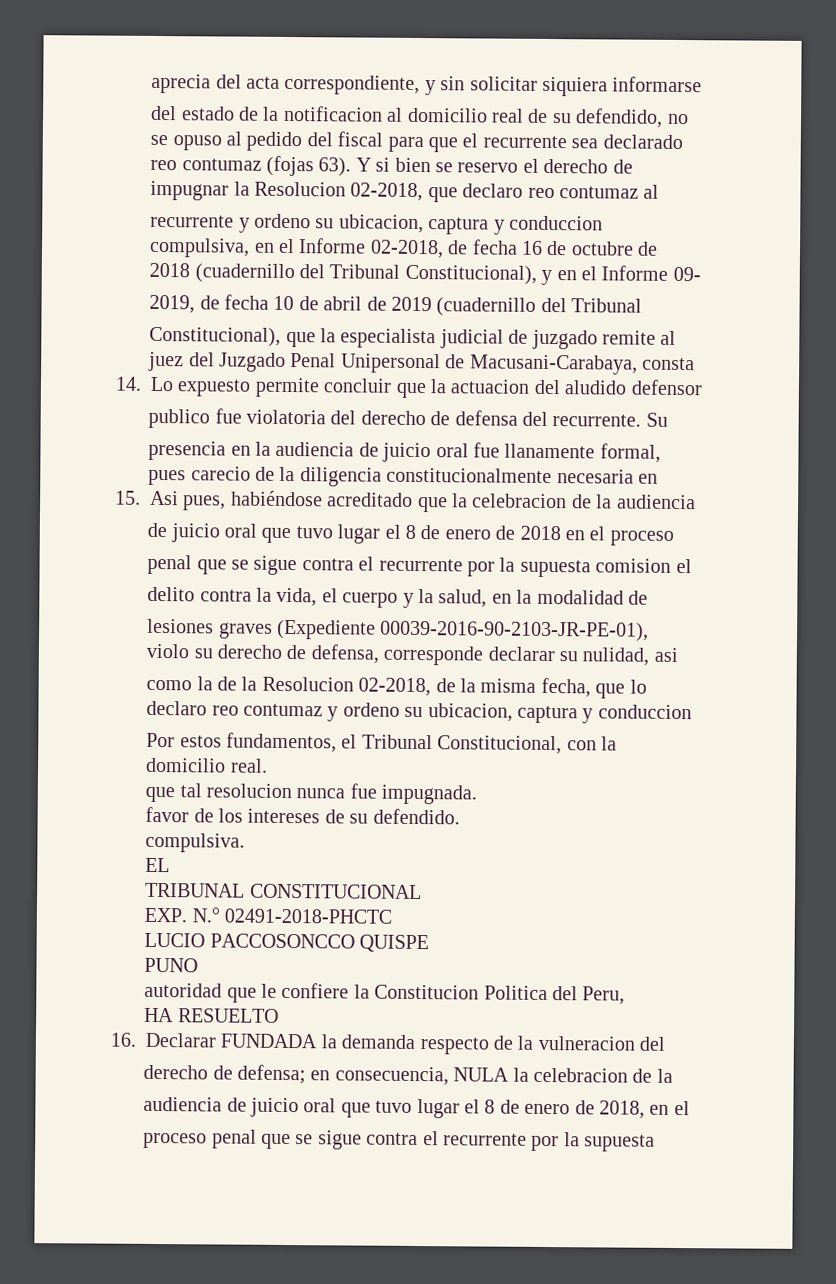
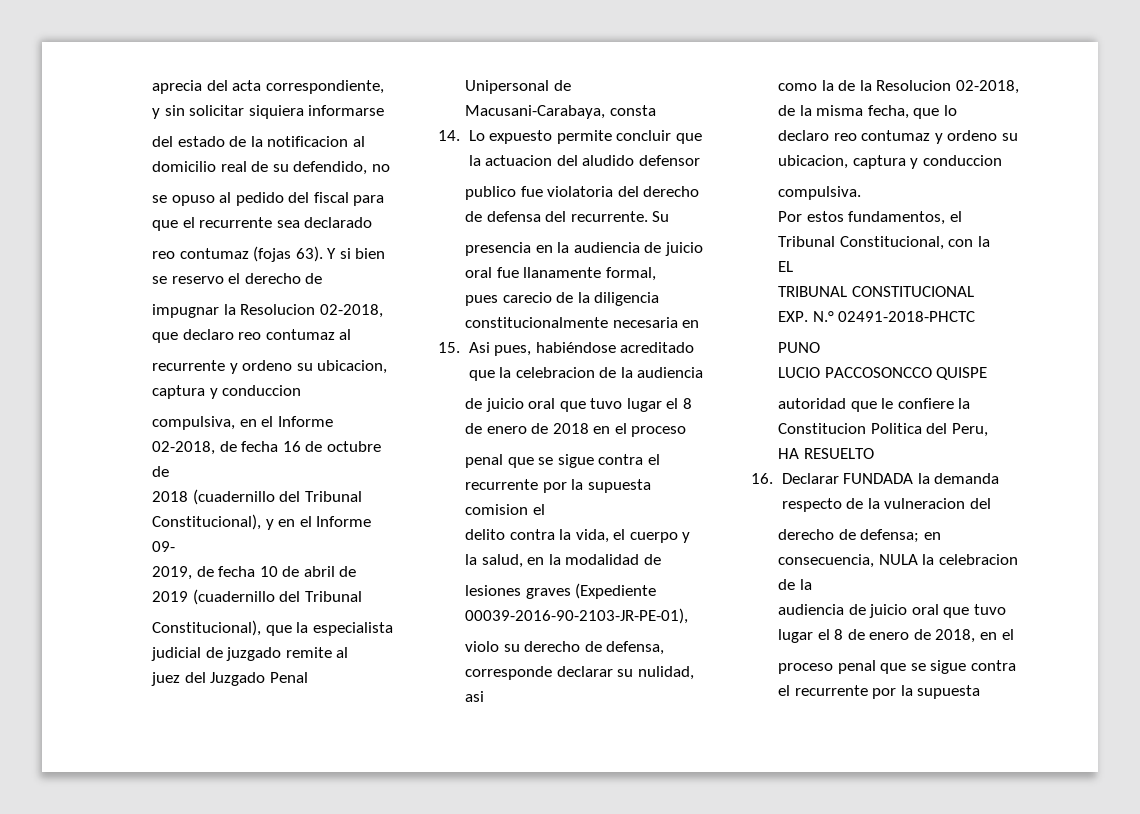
+ compulsiva.
- domicilio real.
- que tal resolucion nunca fue impugnada.
- favor de los intereses de su defendido.
- compulsiva.
+ PUNO
- PUNO

